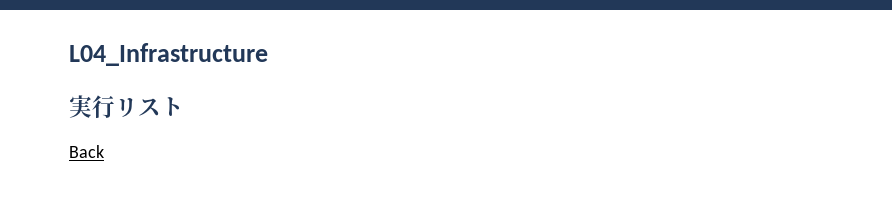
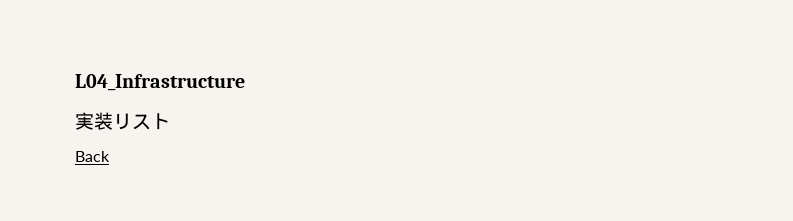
- 実行リスト
+ 実装リスト

